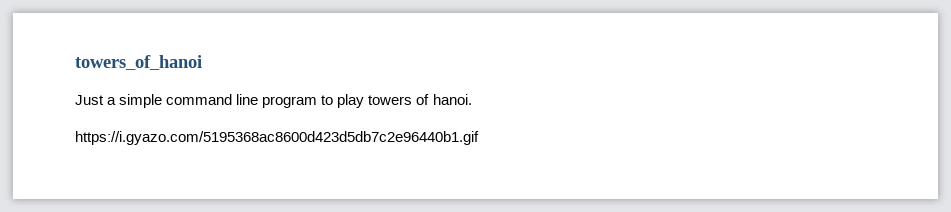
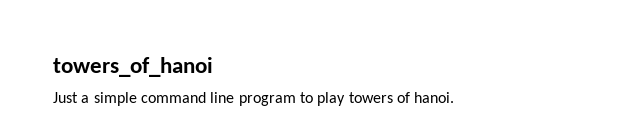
- https://i.gyazo.com/5195368ac8600d423d5db7c2e96440b1.gif

